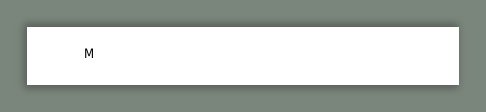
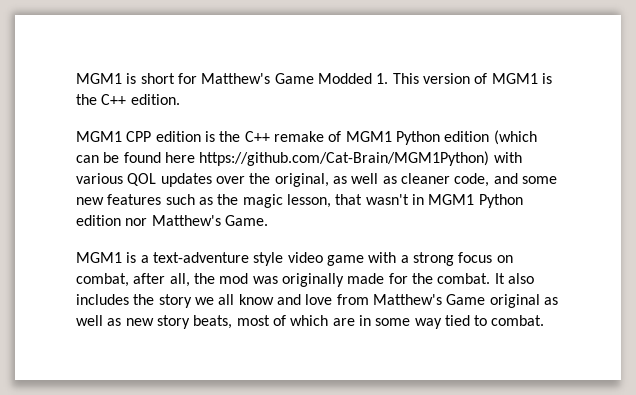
- M
+ MGM1 is short for Matthew's Game Modded 1. This version of MGM1 is the C++ edition.
+ MGM1 CPP edition is the C++ remake of MGM1 Python edition (which can be found here https://github.com/Cat-Brain/MGM1Python) with various QOL updates over the original, as well as cleaner code, and some new features such as the magic lesson, that wasn't in MGM1 Python edition nor Matthew's Game.
+ MGM1 is a text-adventure style video game with a strong focus on combat, after all, the mod was originally made for the combat. It also includes the story we all know and love from Matthew's Game original as well as new story beats, most of which are in some way tied to combat.

